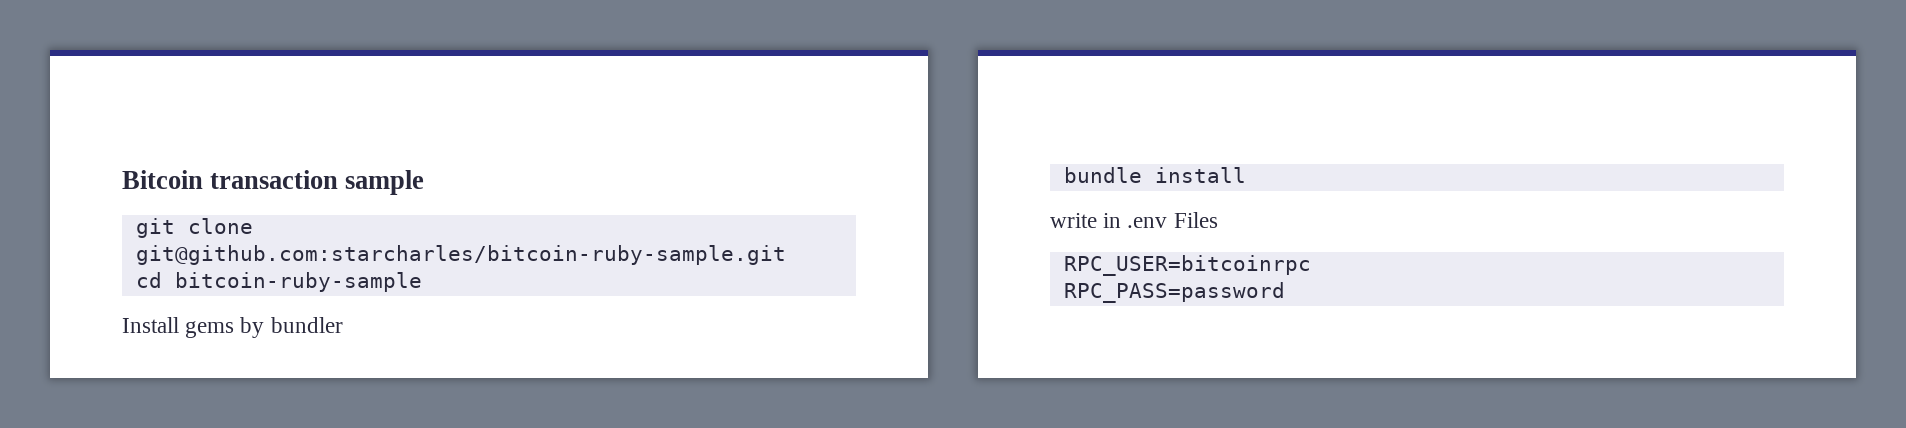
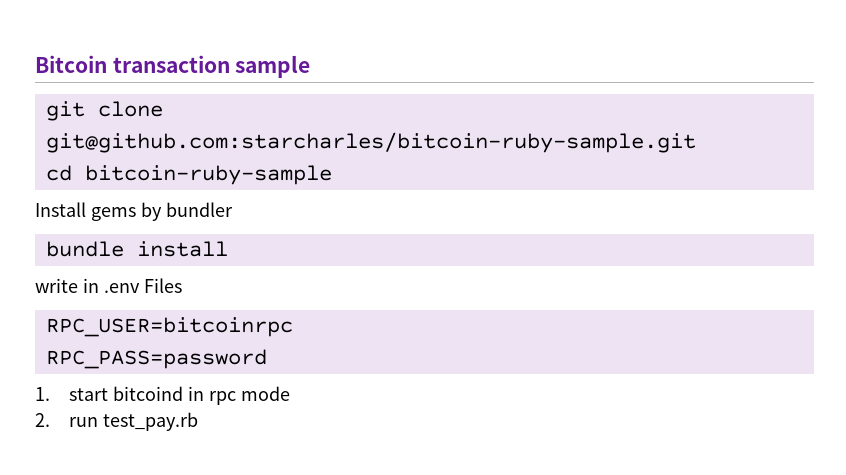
+ 1. start bitcoind in rpc mode
+ 2. run test_pay.rb

